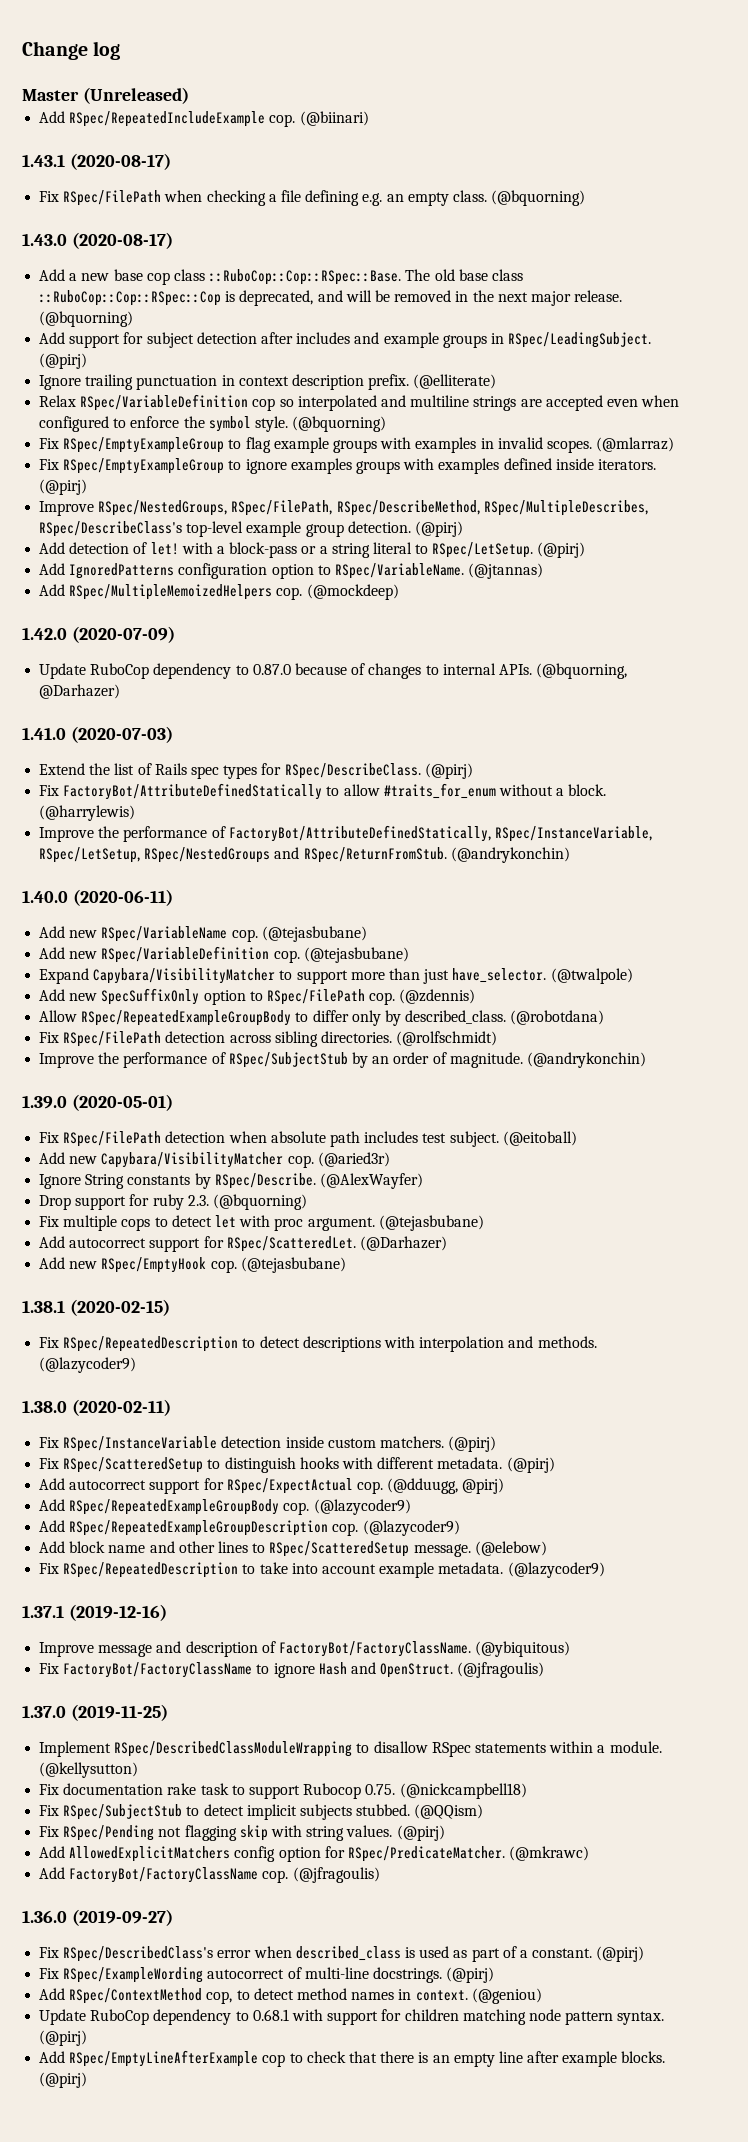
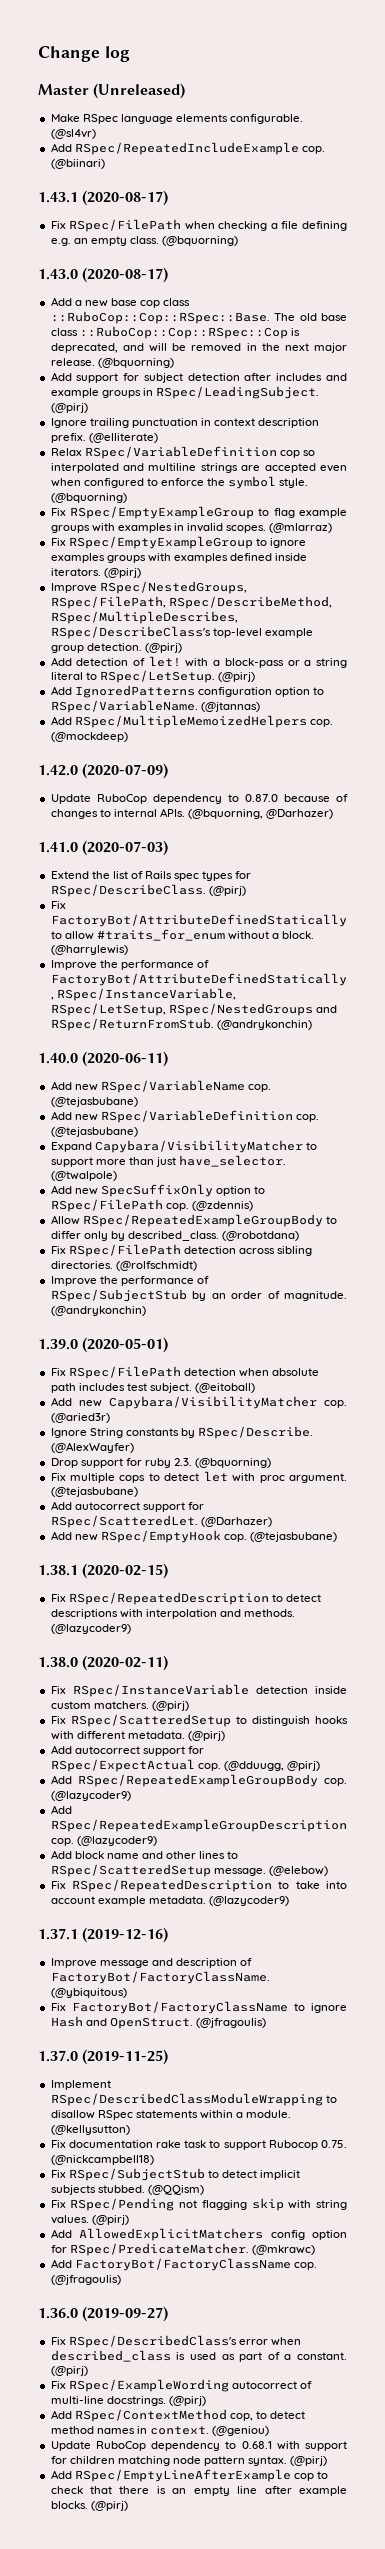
+ Make RSpec language elements configurable. (@sl4vr)

